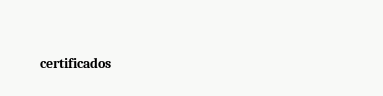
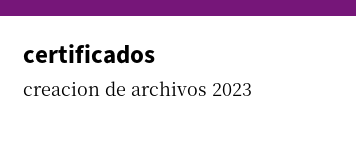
+ creacion de archivos 2023

